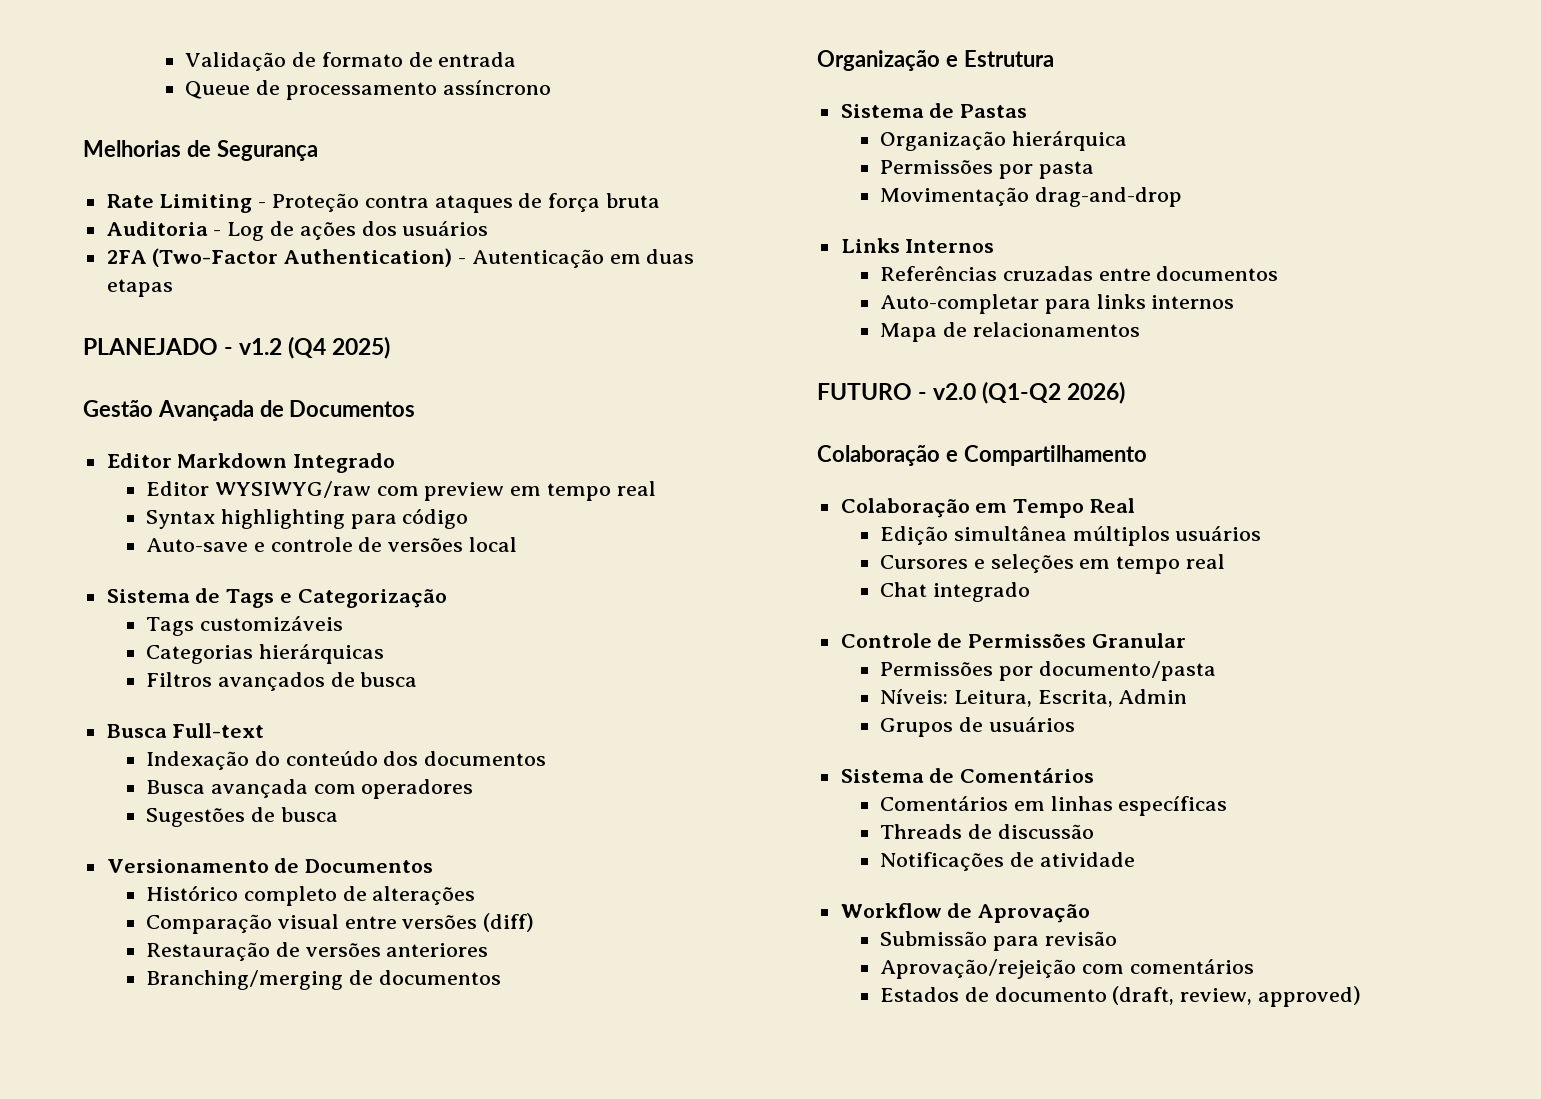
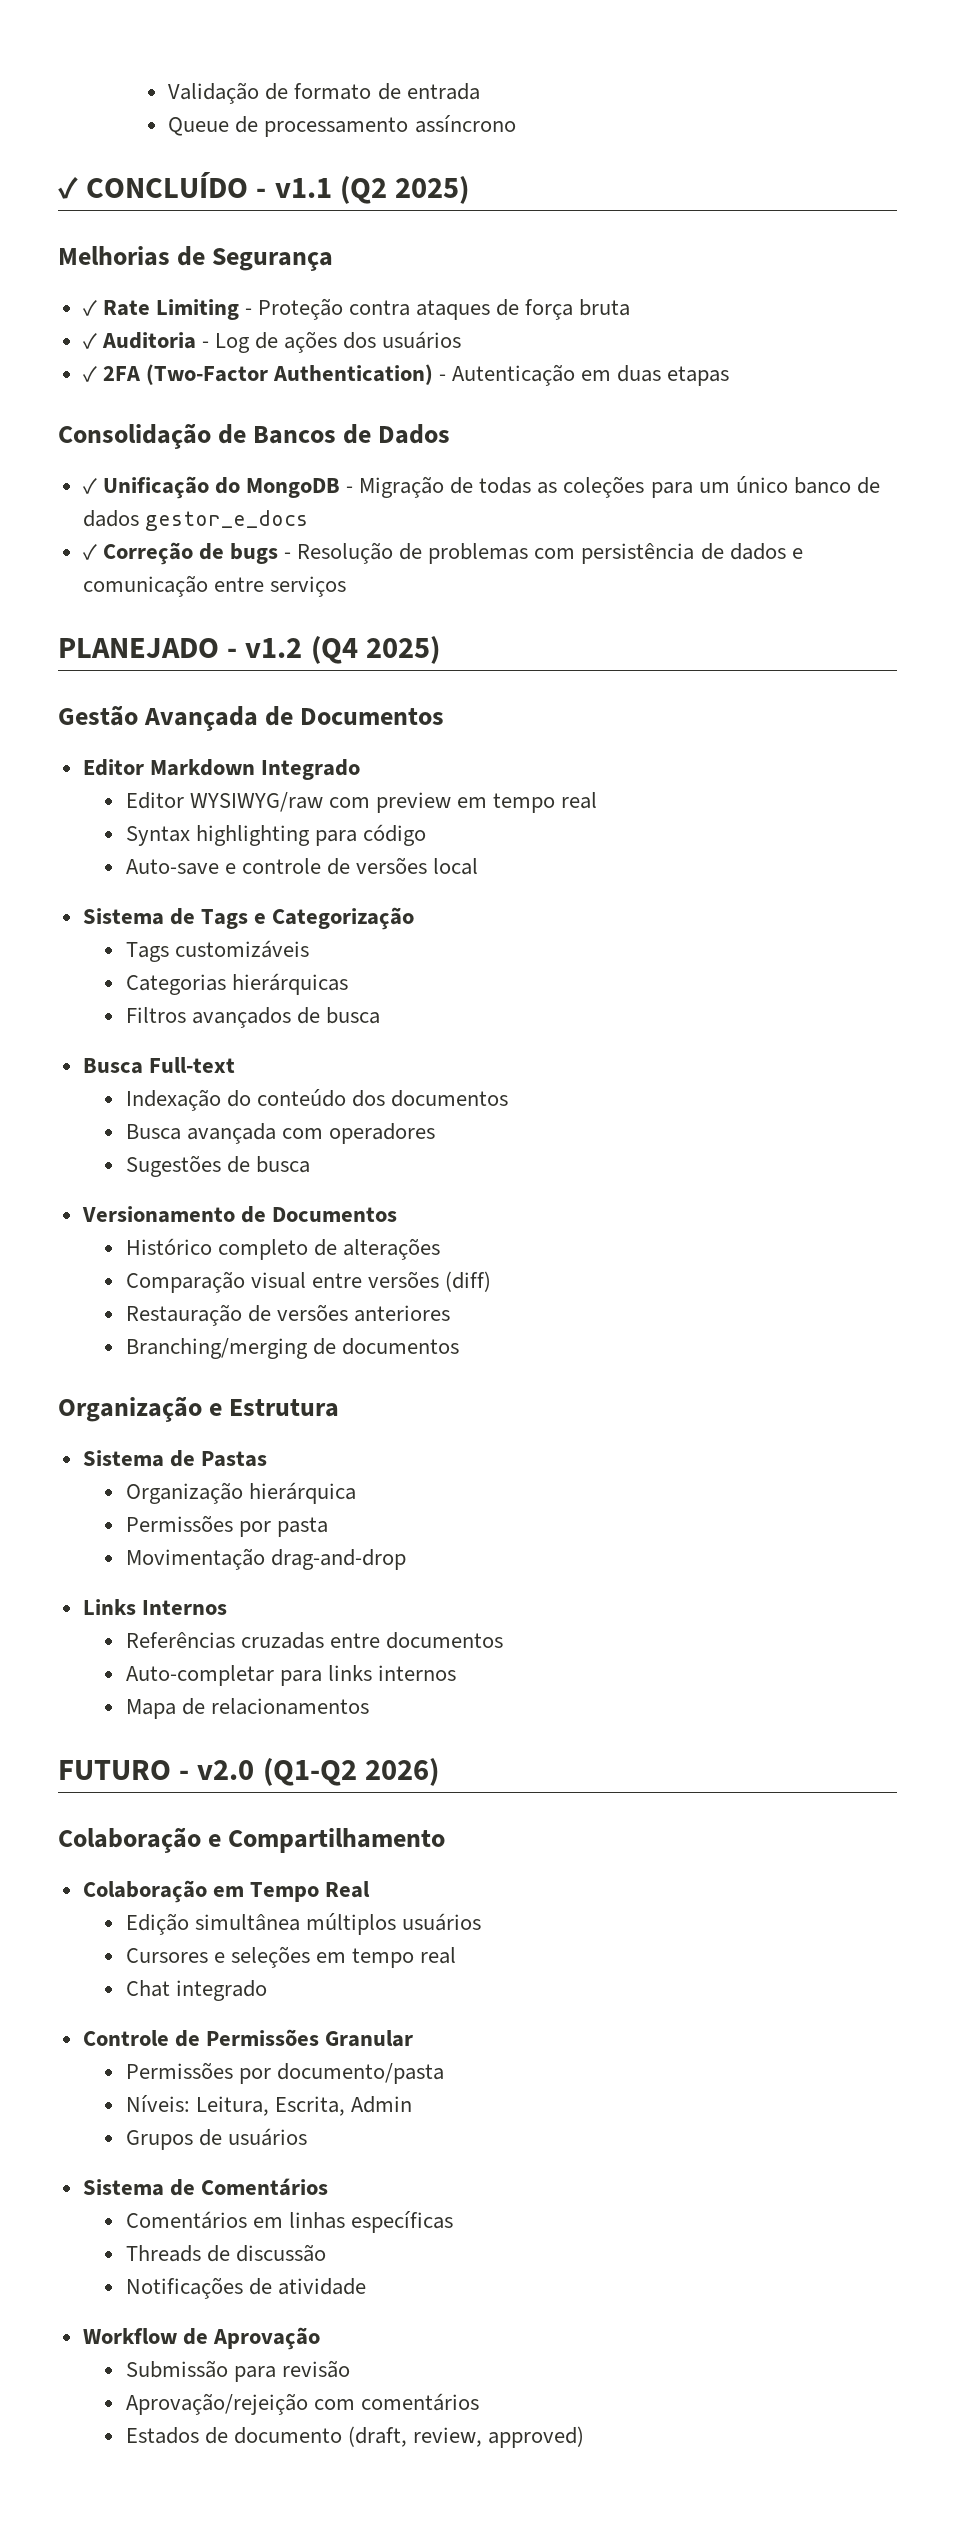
+ ✓ CONCLUÍDO - v1.1 (Q2 2025)
- Rate Limiting - Proteção contra ataques de força bruta
+ ✓ Rate Limiting - Proteção contra ataques de força bruta
- Auditoria - Log de ações dos usuários
+ ✓ Auditoria - Log de ações dos usuários
- 2FA (Two-Factor Authentication) - Autenticação em duas etapas
+ ✓ 2FA (Two-Factor Authentication) - Autenticação em duas etapas
+ Consolidação de Bancos de Dados
+ ✓ Unificação do MongoDB - Migração de todas as coleções para um único banco de dados gestor_e_docs
+ ✓ Correção de bugs - Resolução de problemas com persistência de dados e comunicação entre serviços

